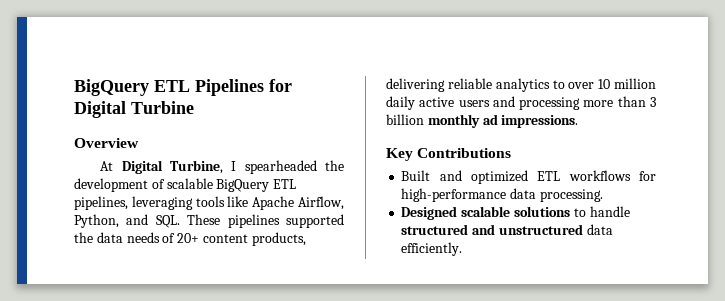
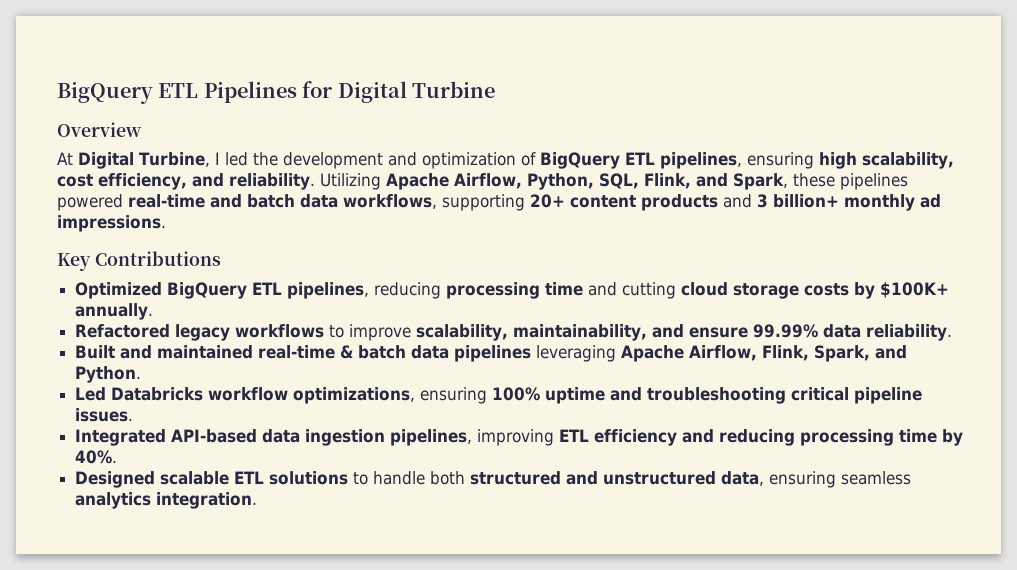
- At Digital Turbine, I spearheaded the development of scalable BigQuery ETL pipelines, leveraging tools like Apache Airflow, Python, and SQL. These pipelines supported the data needs of 20+ content products, delivering reliable analytics to over 10 million daily active users and processing more than 3 billion monthly ad impressions.
+ At Digital Turbine, I led the development and optimization of BigQuery ETL pipelines, ensuring high scalability, cost efficiency, and reliability. Utilizing Apache Airflow, Python, SQL, Flink, and Spark, these pipelines powered real-time and batch data workflows, supporting 20+ content products and 3 billion+ monthly ad impressions.
- Built and optimized ETL workflows for high-performance data processing.
+ Optimized BigQuery ETL pipelines, reducing processing time and cutting cloud storage costs by $100K+ annually.
+ Refactored legacy workflows to improve scalability, maintainability, and ensure 99.99% data reliability.
+ Built and maintained real-time & batch data pipelines leveraging Apache Airflow, Flink, Spark, and Python.
+ Led Databricks workflow optimizations, ensuring 100% uptime and troubleshooting critical pipeline issues.
+ Integrated API-based data ingestion pipelines, improving ETL efficiency and reducing processing time by 40%.
- Designed scalable solutions to handle structured and unstructured data efficiently.
+ Designed scalable ETL solutions to handle both structured and unstructured data, ensuring seamless analytics integration.

